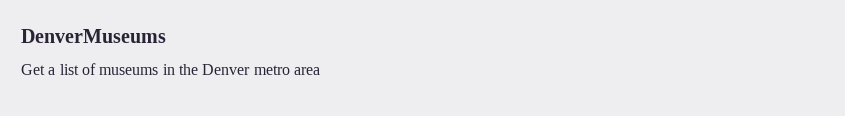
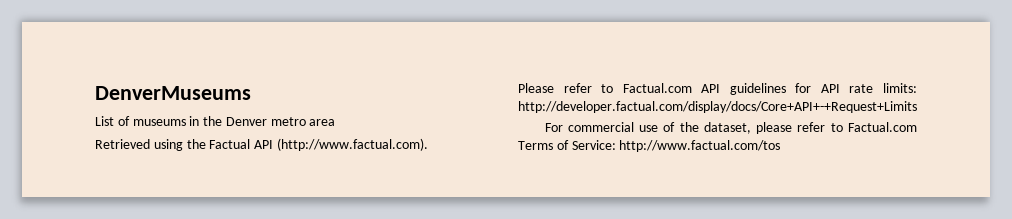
- Get a list of museums in the Denver metro area
+ List of museums in the Denver metro area
+ Retrieved using the Factual API (http://www.factual.com).
+ Please refer to Factual.com API guidelines for API rate limits: http://developer.factual.com/display/docs/Core+API+-+Request+Limits
+ For commercial use of the dataset, please refer to Factual.com Terms of Service: http://www.factual.com/tos

